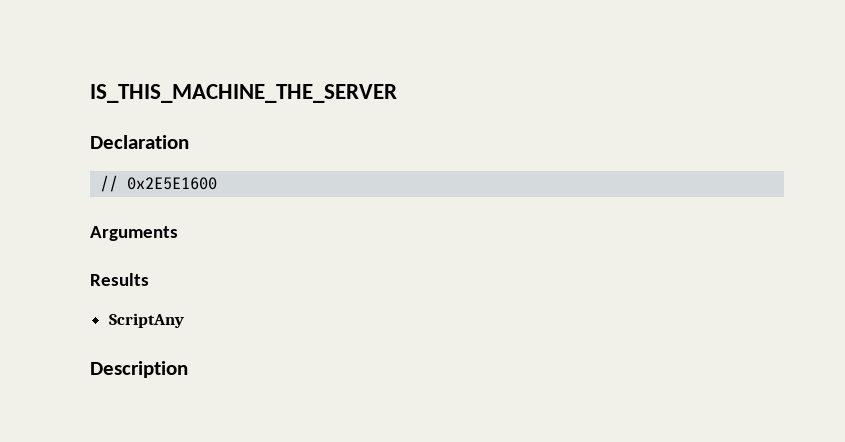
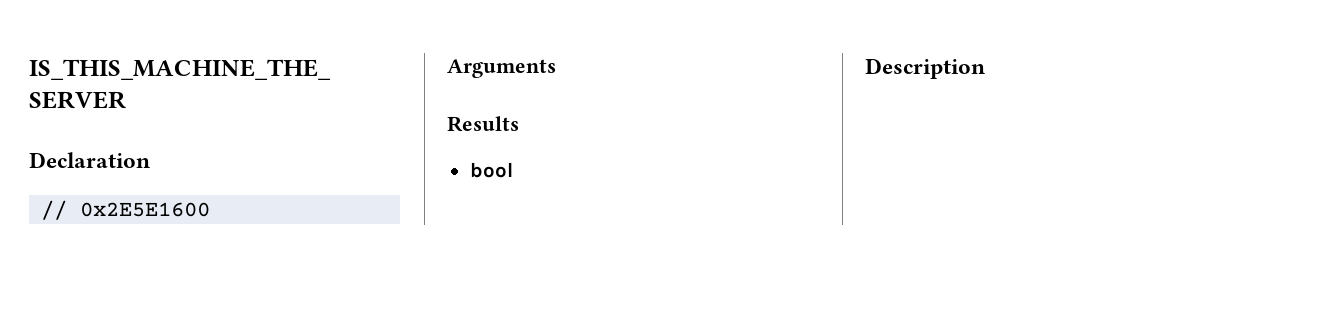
- ScriptAny
+ bool

